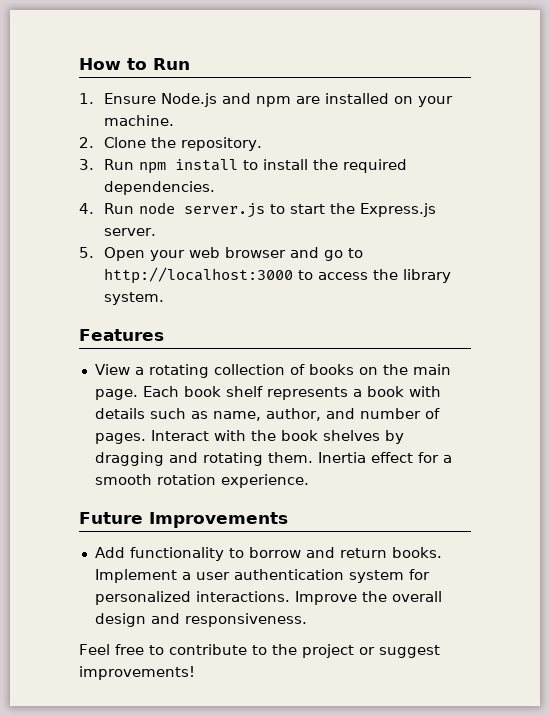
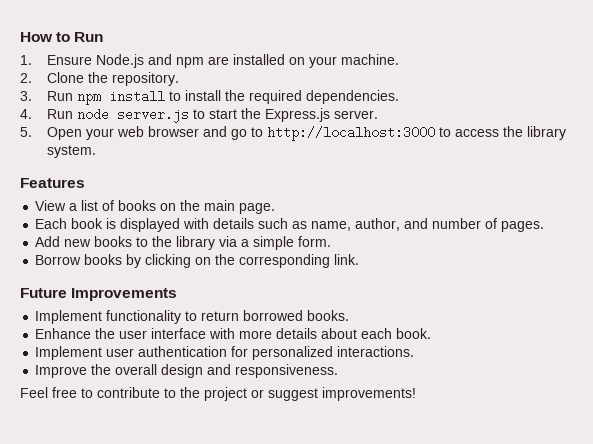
- View a rotating collection of books on the main page. Each book shelf represents a book with details such as name, author, and number of pages. Interact with the book shelves by dragging and rotating them. Inertia effect for a smooth rotation experience.
+ View a list of books on the main page.
+ Each book is displayed with details such as name, author, and number of pages.
+ Add new books to the library via a simple form.
+ Borrow books by clicking on the corresponding link.
- Add functionality to borrow and return books. Implement a user authentication system for personalized interactions. Improve the overall design and responsiveness.
+ Implement functionality to return borrowed books.
+ Enhance the user interface with more details about each book.
+ Implement user authentication for personalized interactions.
+ Improve the overall design and responsiveness.

